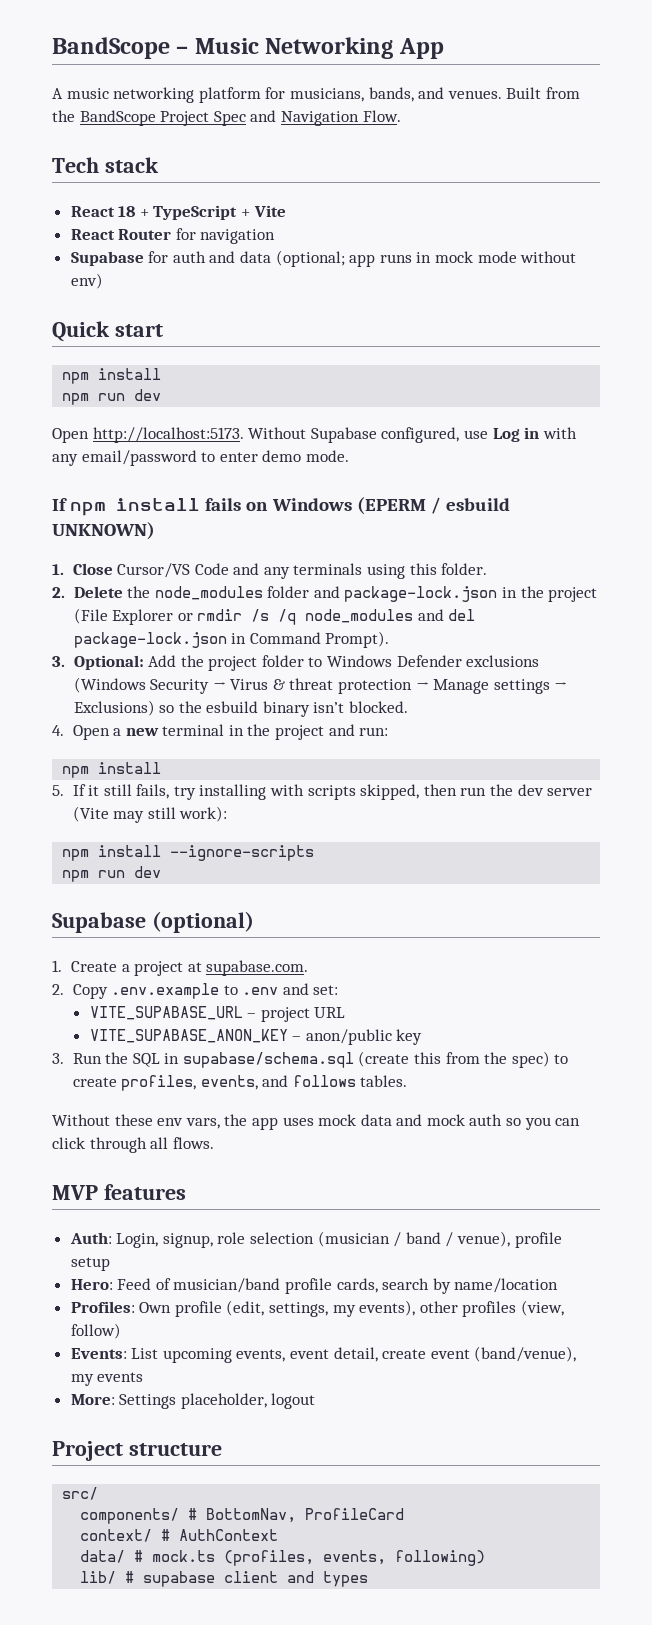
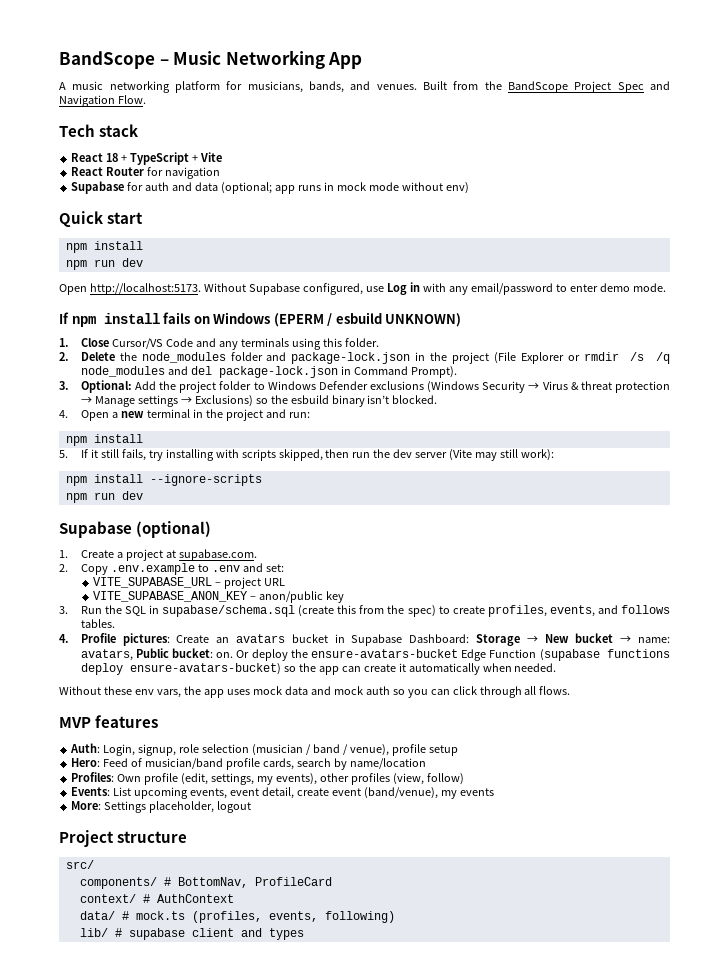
+ 4. Profile pictures: Create an avatars bucket in Supabase Dashboard: Storage → New bucket → name: avatars, Public bucket: on. Or deploy the ensure-avatars-bucket Edge Function (supabase functions deploy ensure-avatars-bucket) so the app can create it automatically when needed.

